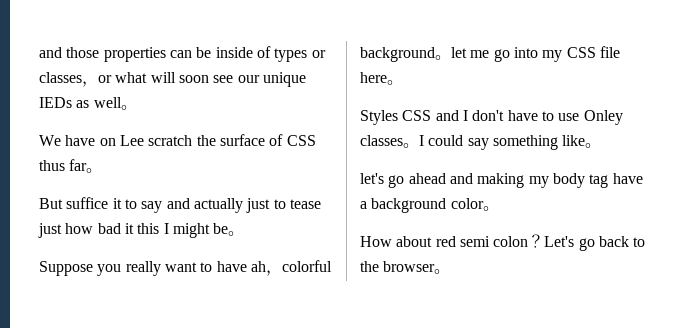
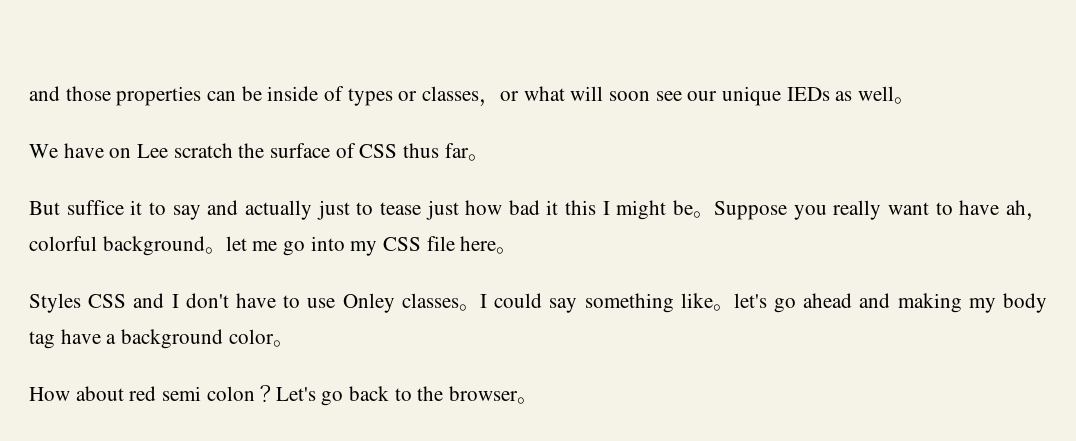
- But suffice it to say and actually just to tease just how bad it this I might be。
- Suppose you really want to have ah，colorful background。let me go into my CSS file here。
+ But suffice it to say and actually just to tease just how bad it this I might be。Suppose you really want to have ah，colorful background。let me go into my CSS file here。
- I could say something like。
- let's go ahead and making my body tag have a background color。
+ I could say something like。let's go ahead and making my body tag have a background color。

